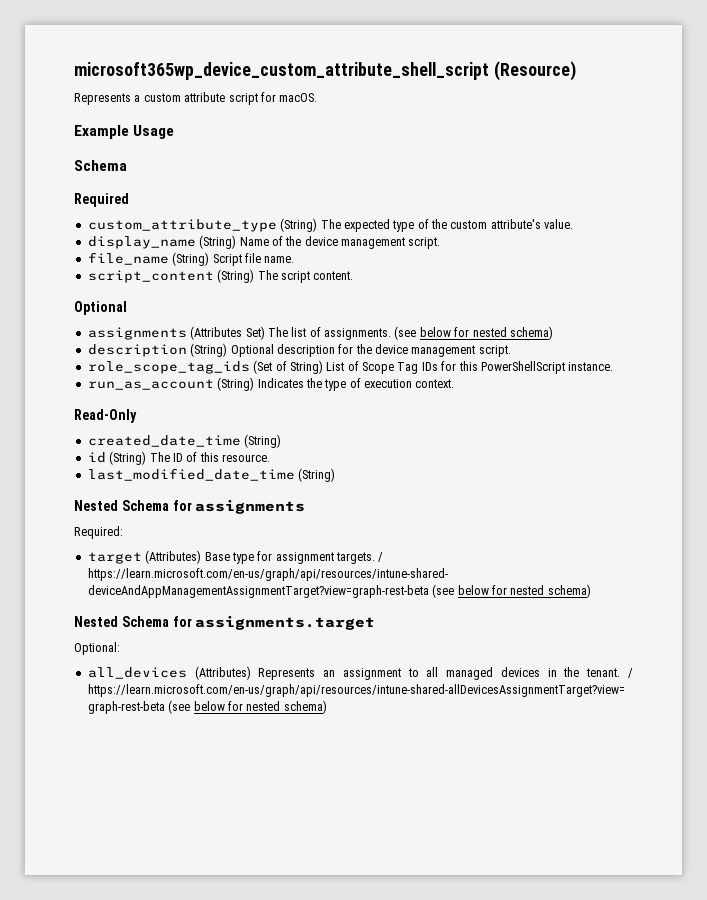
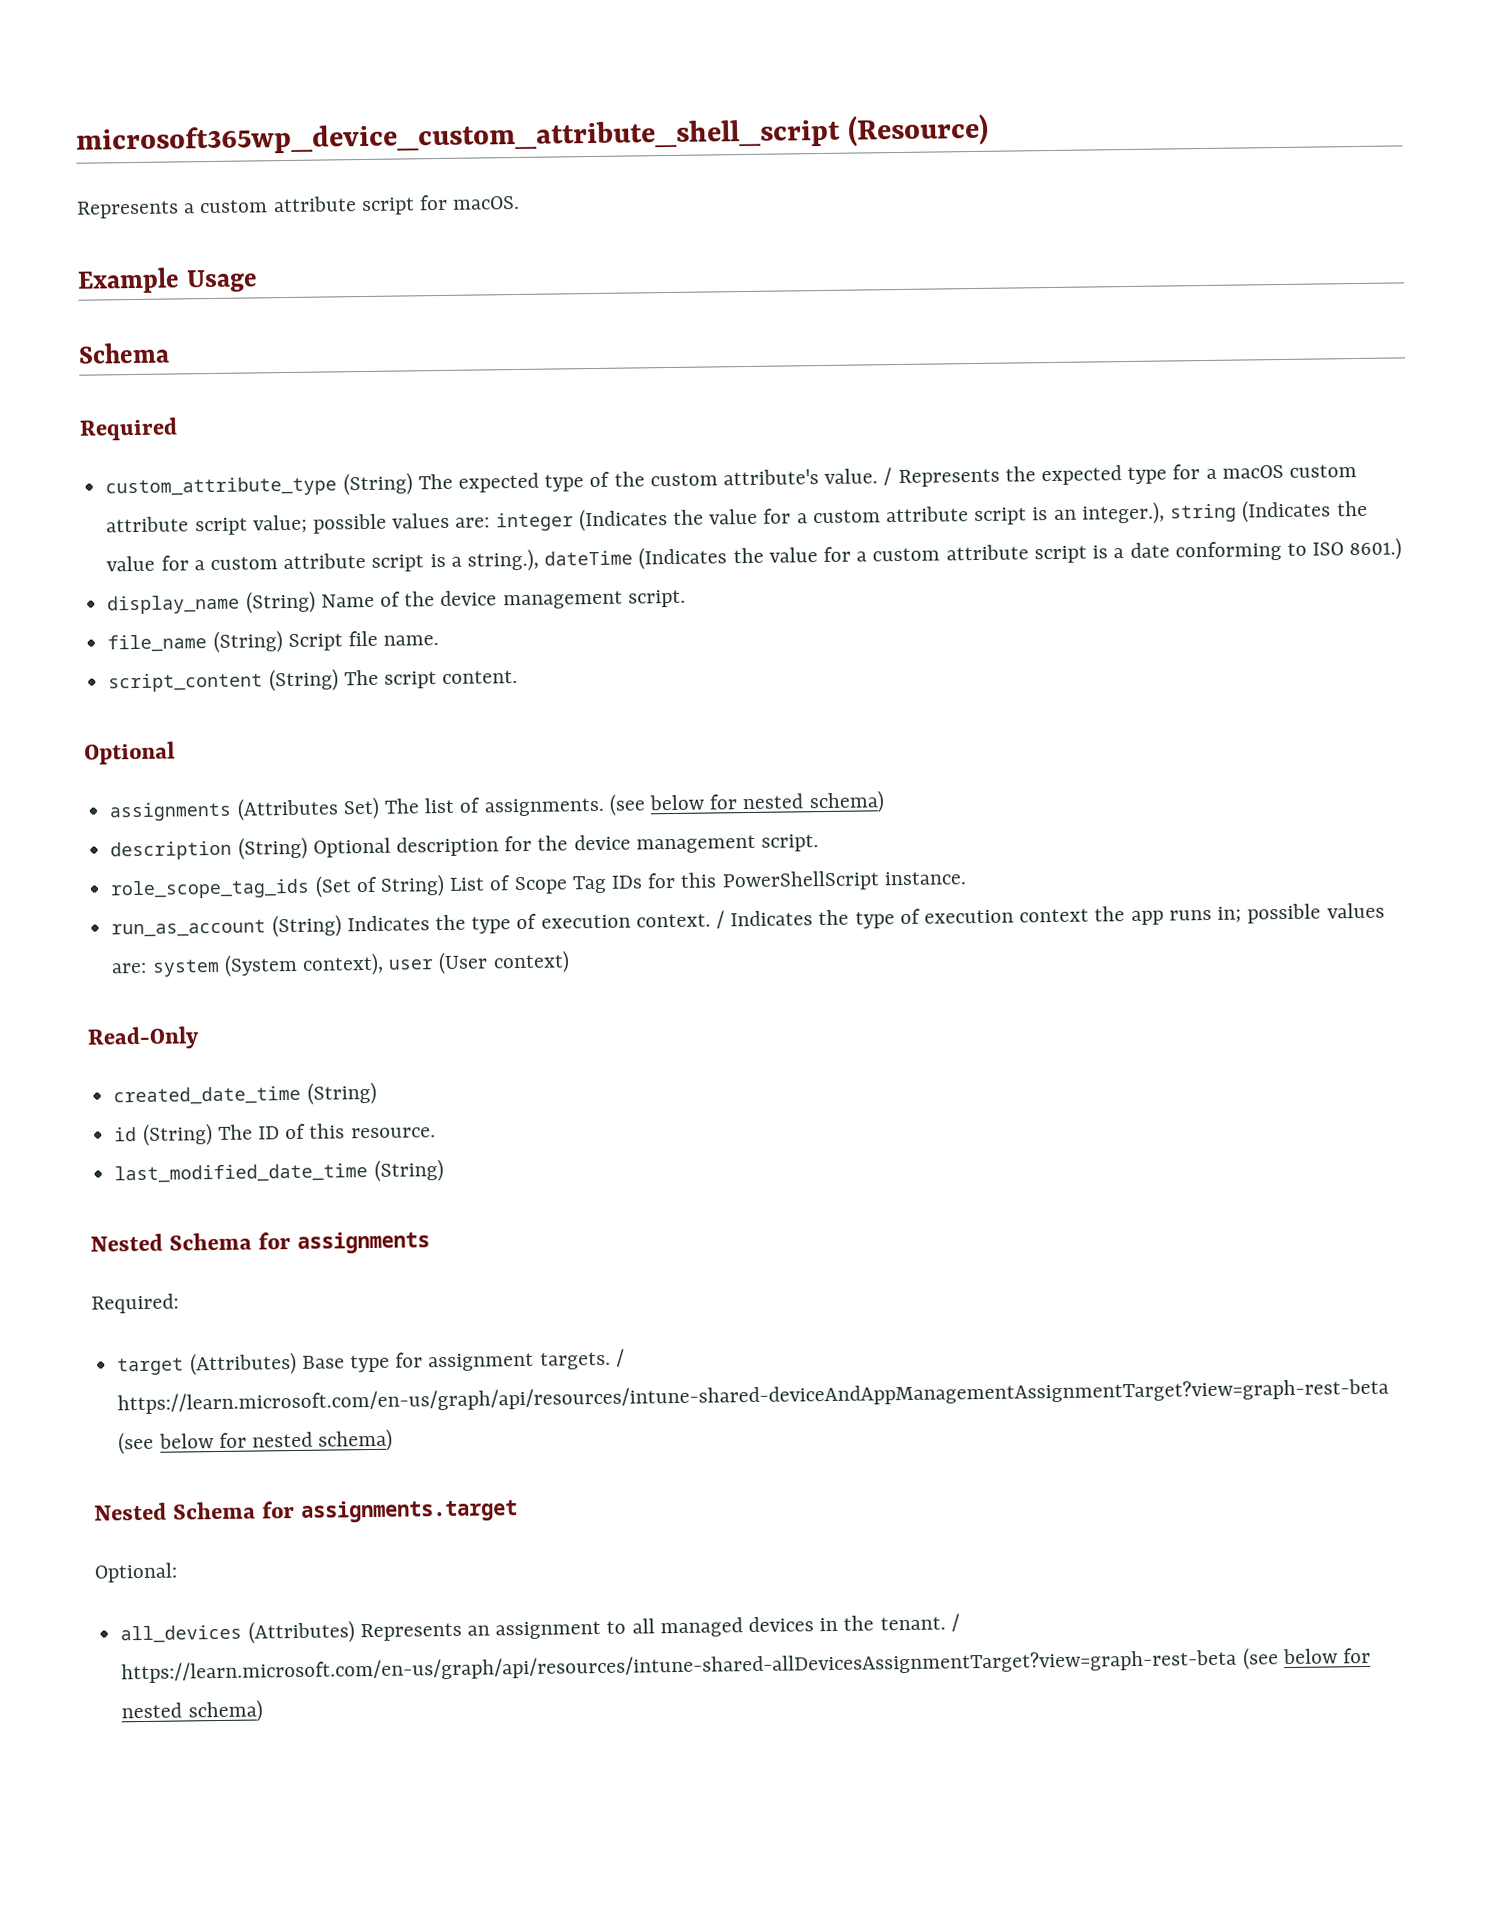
+ / Represents the expected type for a macOS custom attribute script value; possible values are: integer (Indicates the value for a custom attribute script is an integer.), string (Indicates the value for a custom attribute script is a string.), dateTime (Indicates the value for a custom attribute script is a date conforming to ISO 8601.)
+ / Indicates the type of execution context the app runs in; possible values are: system (System context), user (User context)

